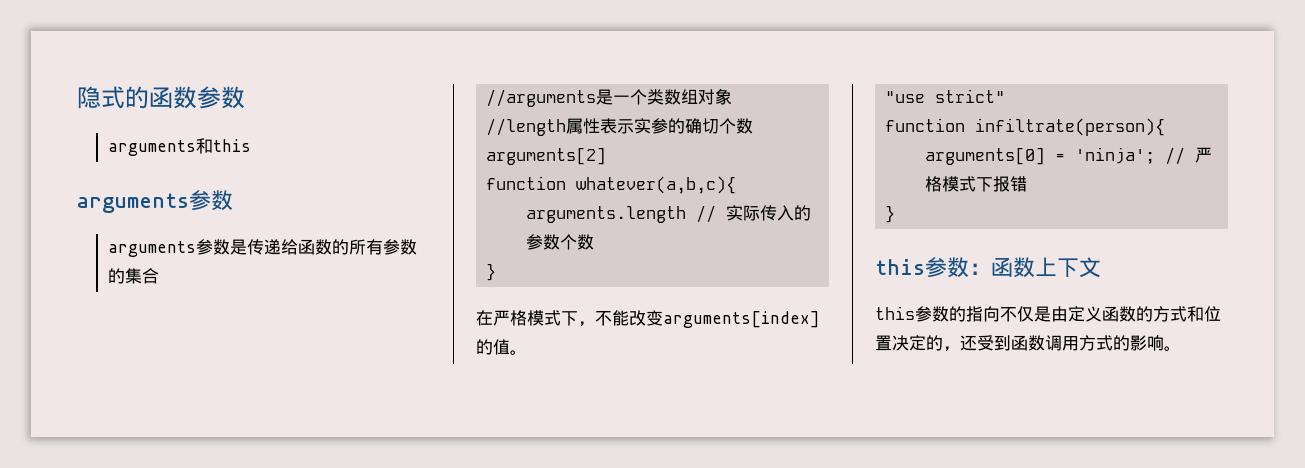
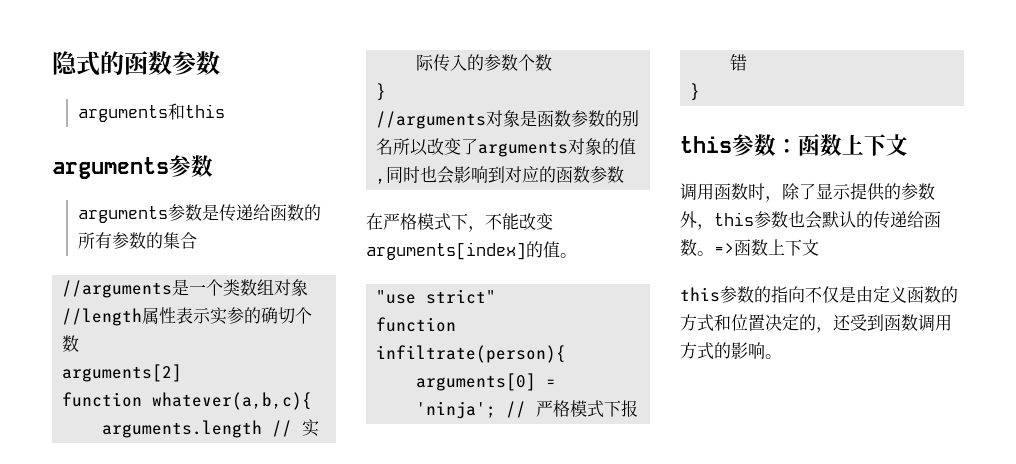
+ //arguments对象是函数参数的别名所以改变了arguments对象的值,同时也会影响到对应的函数参数
+ 调用函数时，除了显示提供的参数外，this参数也会默认的传递给函数。=>函数上下文

